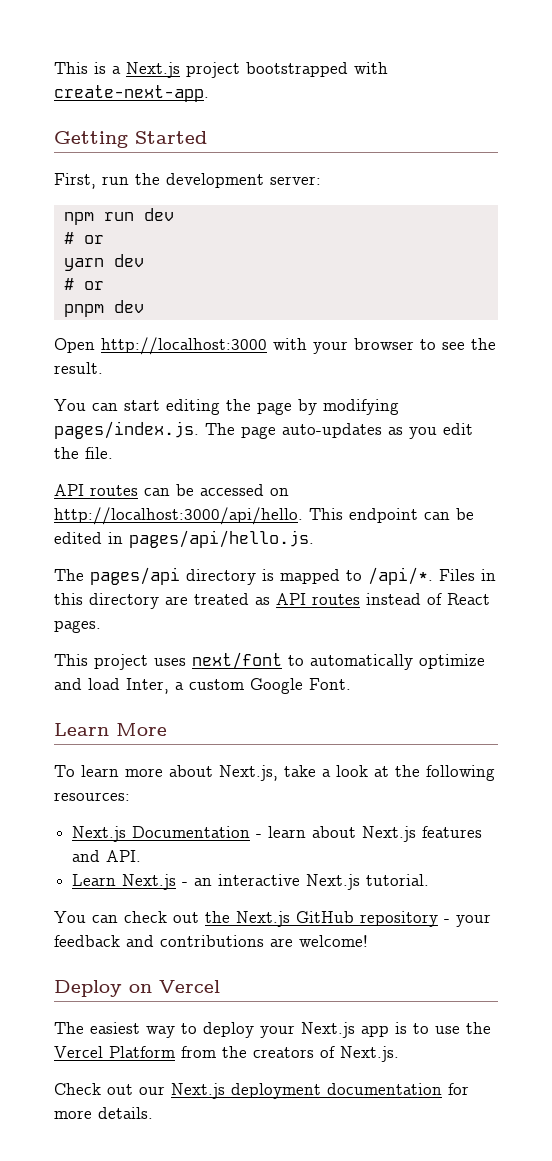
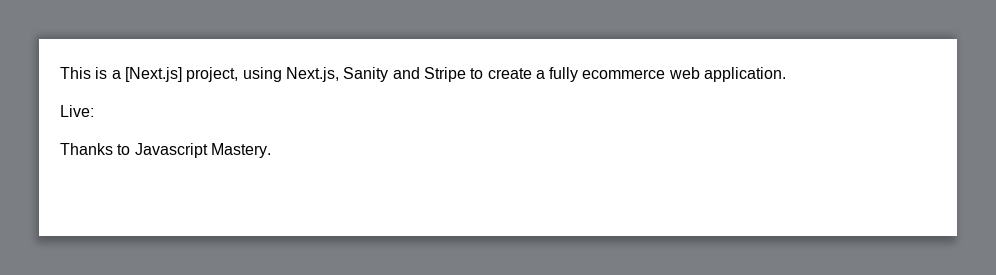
- This is a Next.js project bootstrapped with create-next-app.
- Getting Started
- First, run the development server:
- npm run dev
- # or
- yarn dev
- # or
- pnpm dev
- Open http://localhost:3000 with your browser to see the result.
- You can start editing the page by modifying pages/index.js. The page auto-updates as you edit the file.
- API routes can be accessed on http://localhost:3000/api/hello. This endpoint can be edited in pages/api/hello.js.
- The pages/api directory is mapped to /api/*. Files in this directory are treated as API routes instead of React pages.
- This project uses next/font to automatically optimize and load Inter, a custom Google Font.
- Learn More
- To learn more about Next.js, take a look at the following resources:
- Next.js Documentation - learn about Next.js features and API.
- Learn Next.js - an interactive Next.js tutorial.
- You can check out the Next.js GitHub repository - your feedback and contributions are welcome!
- Deploy on Vercel
- The easiest way to deploy your Next.js app is to use the Vercel Platform from the creators of Next.js.
- Check out our Next.js deployment documentation for more details.
+ This is a [Next.js] project, using Next.js, Sanity and Stripe to create a fully ecommerce web application.
+ Live:
+ Thanks to Javascript Mastery.

